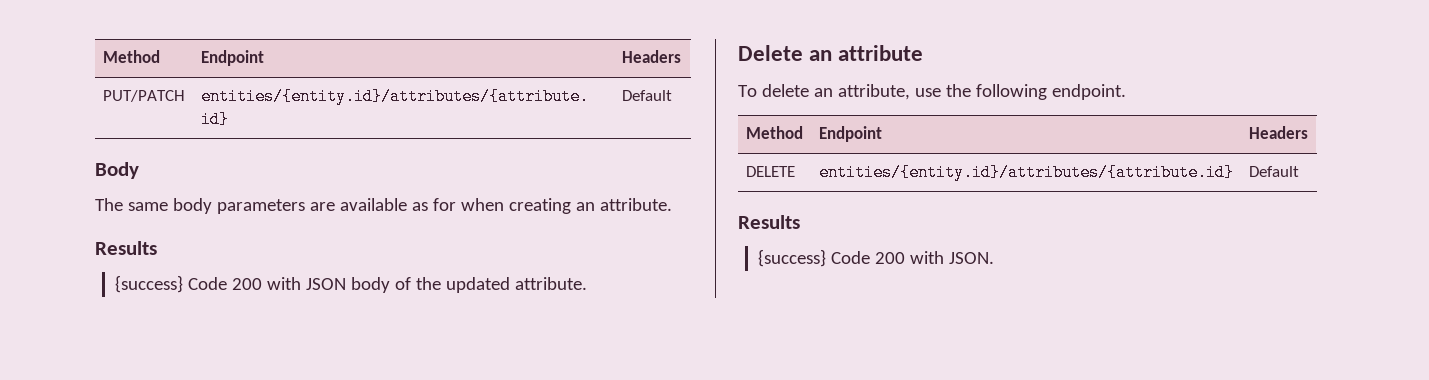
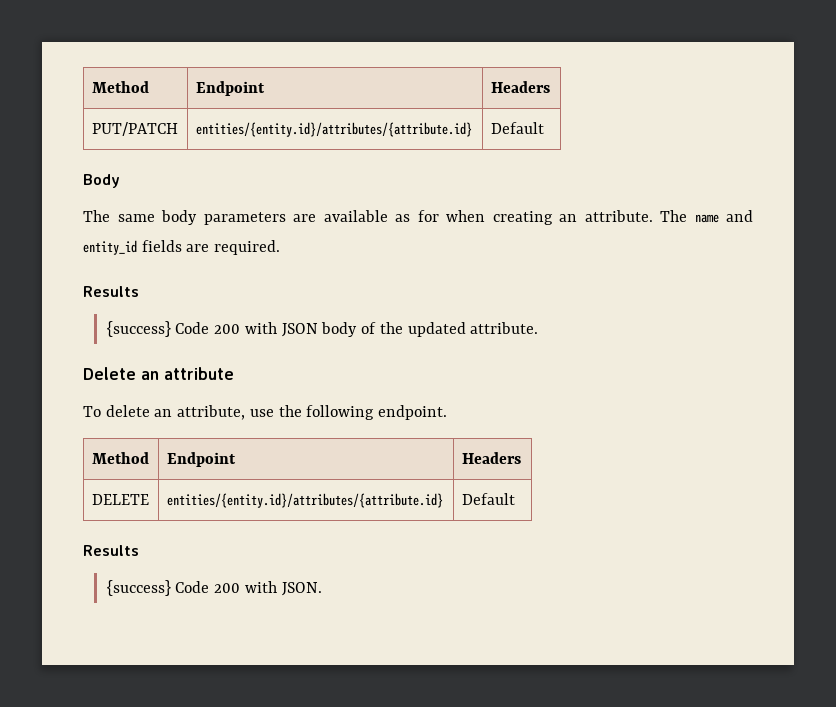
+ The name and entity_id fields are required.

